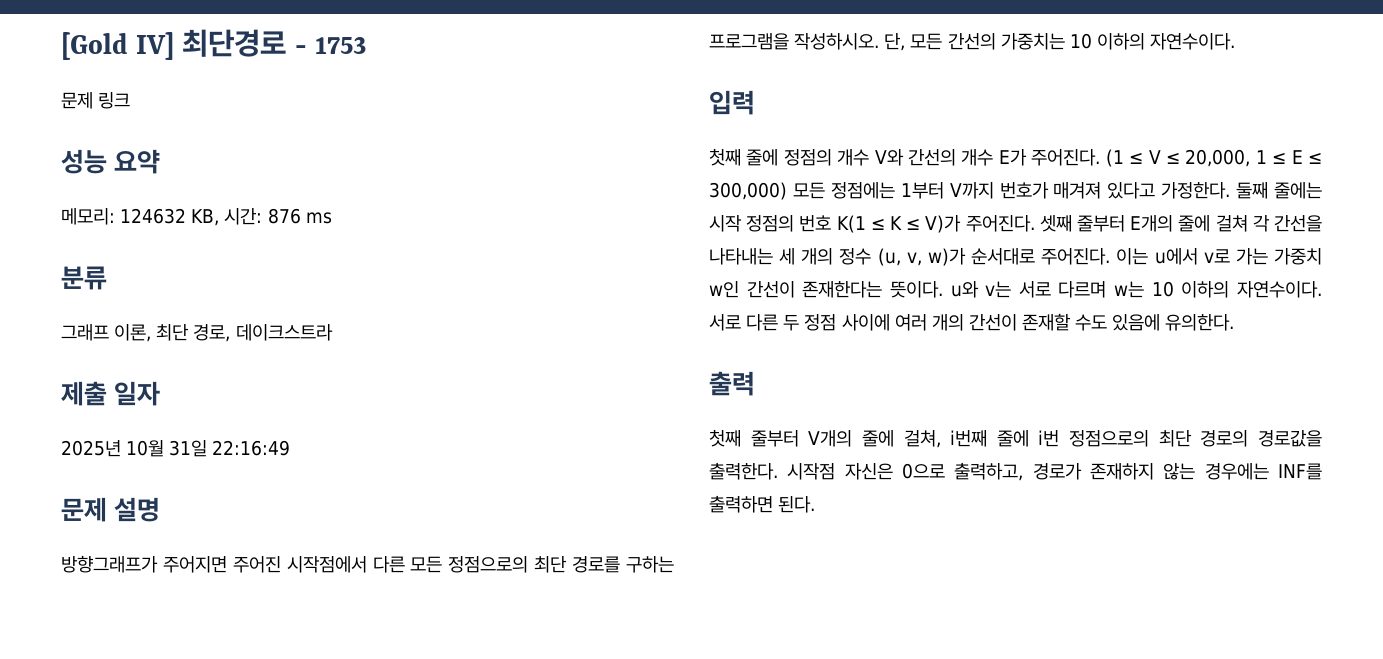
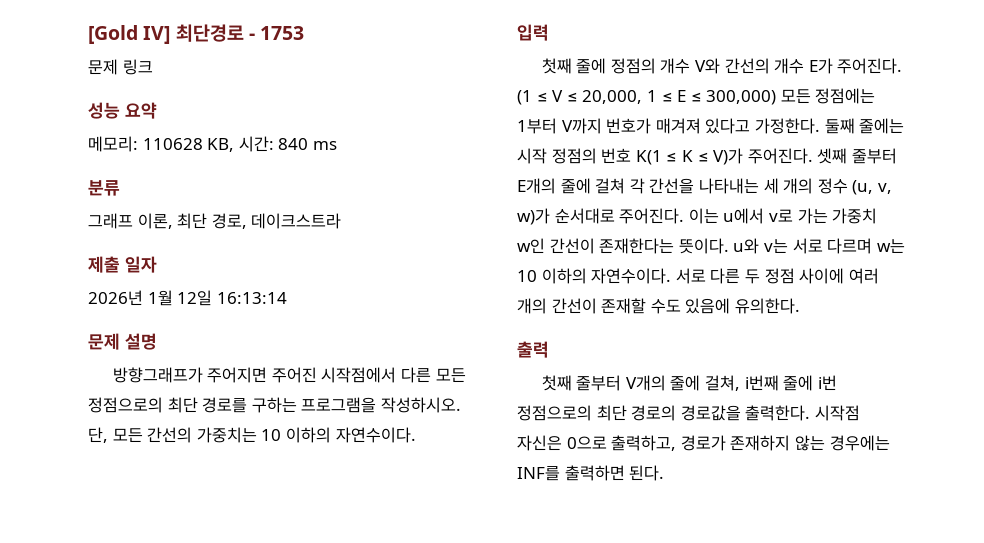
- 메모리: 124632 KB, 시간: 876 ms
+ 메모리: 110628 KB, 시간: 840 ms
- 2025년 10월 31일 22:16:49
+ 2026년 1월 12일 16:13:14

